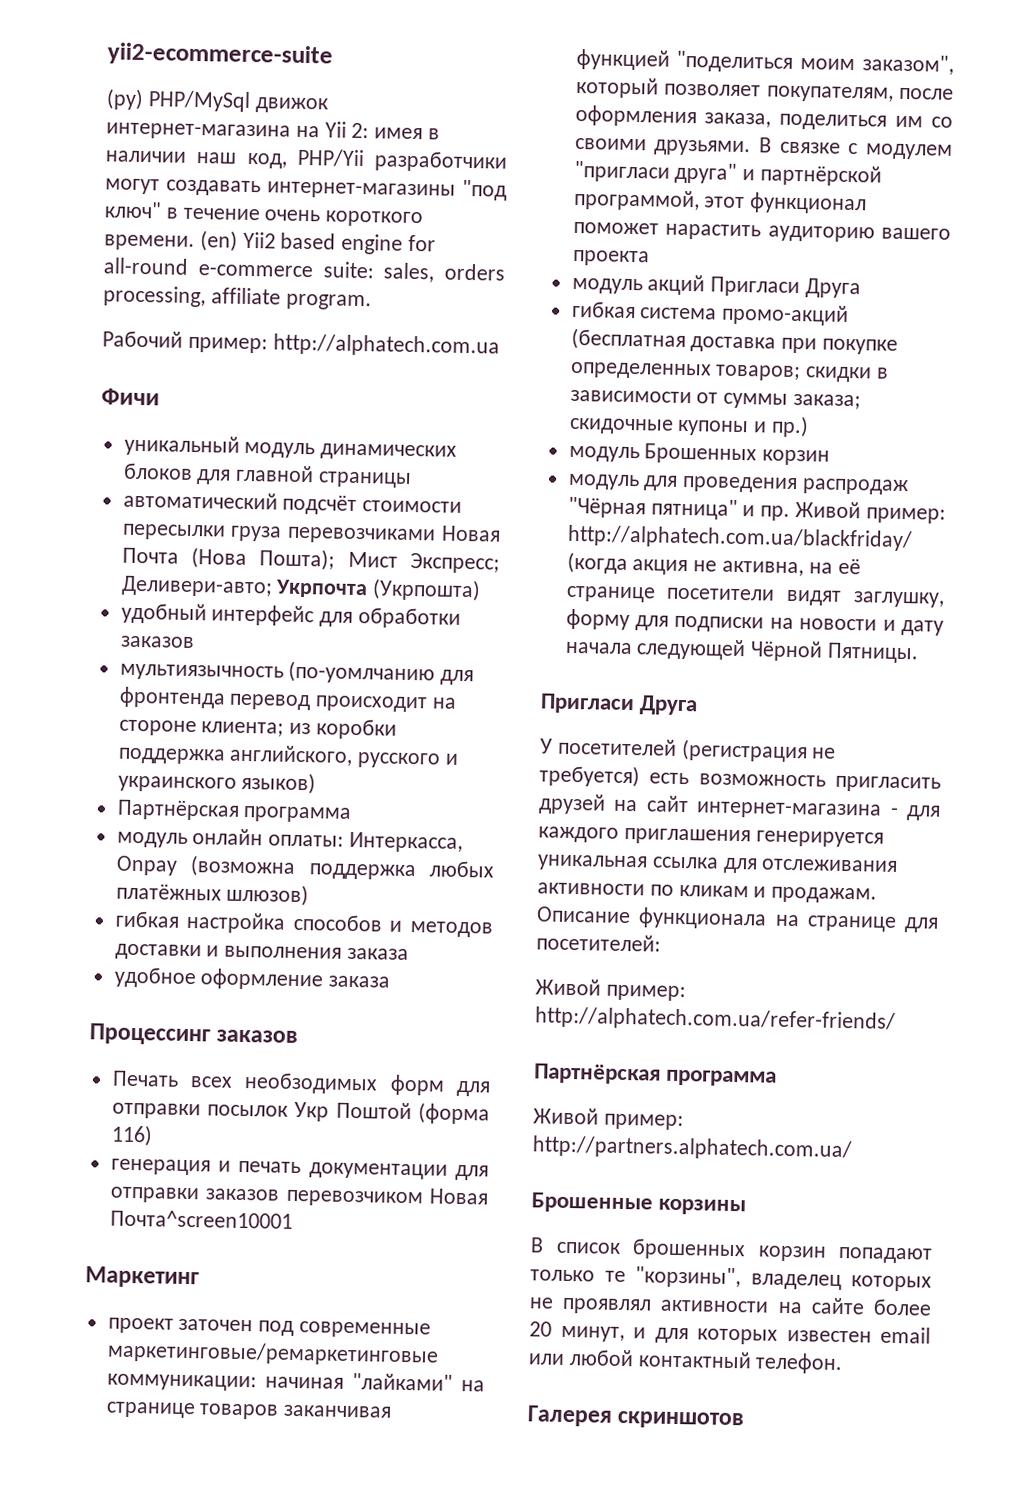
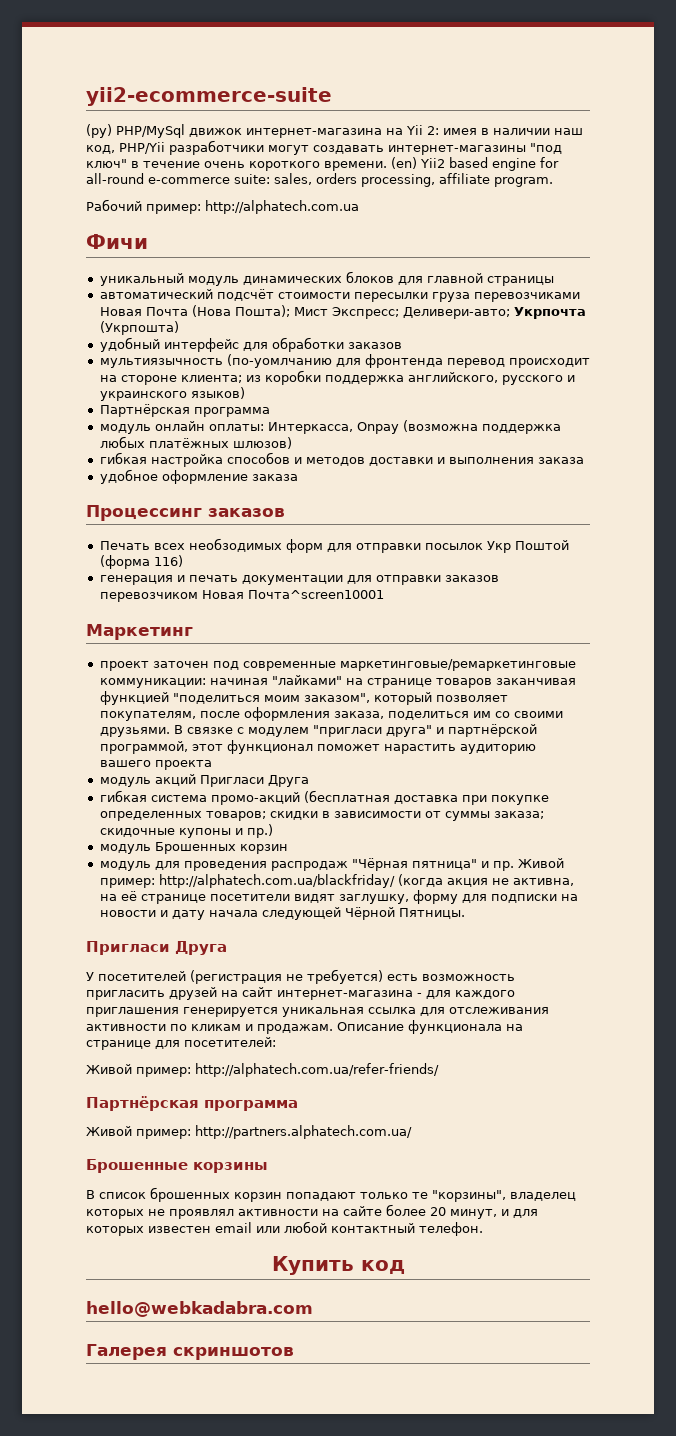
+ Купить код
+ hello@webkadabra.com

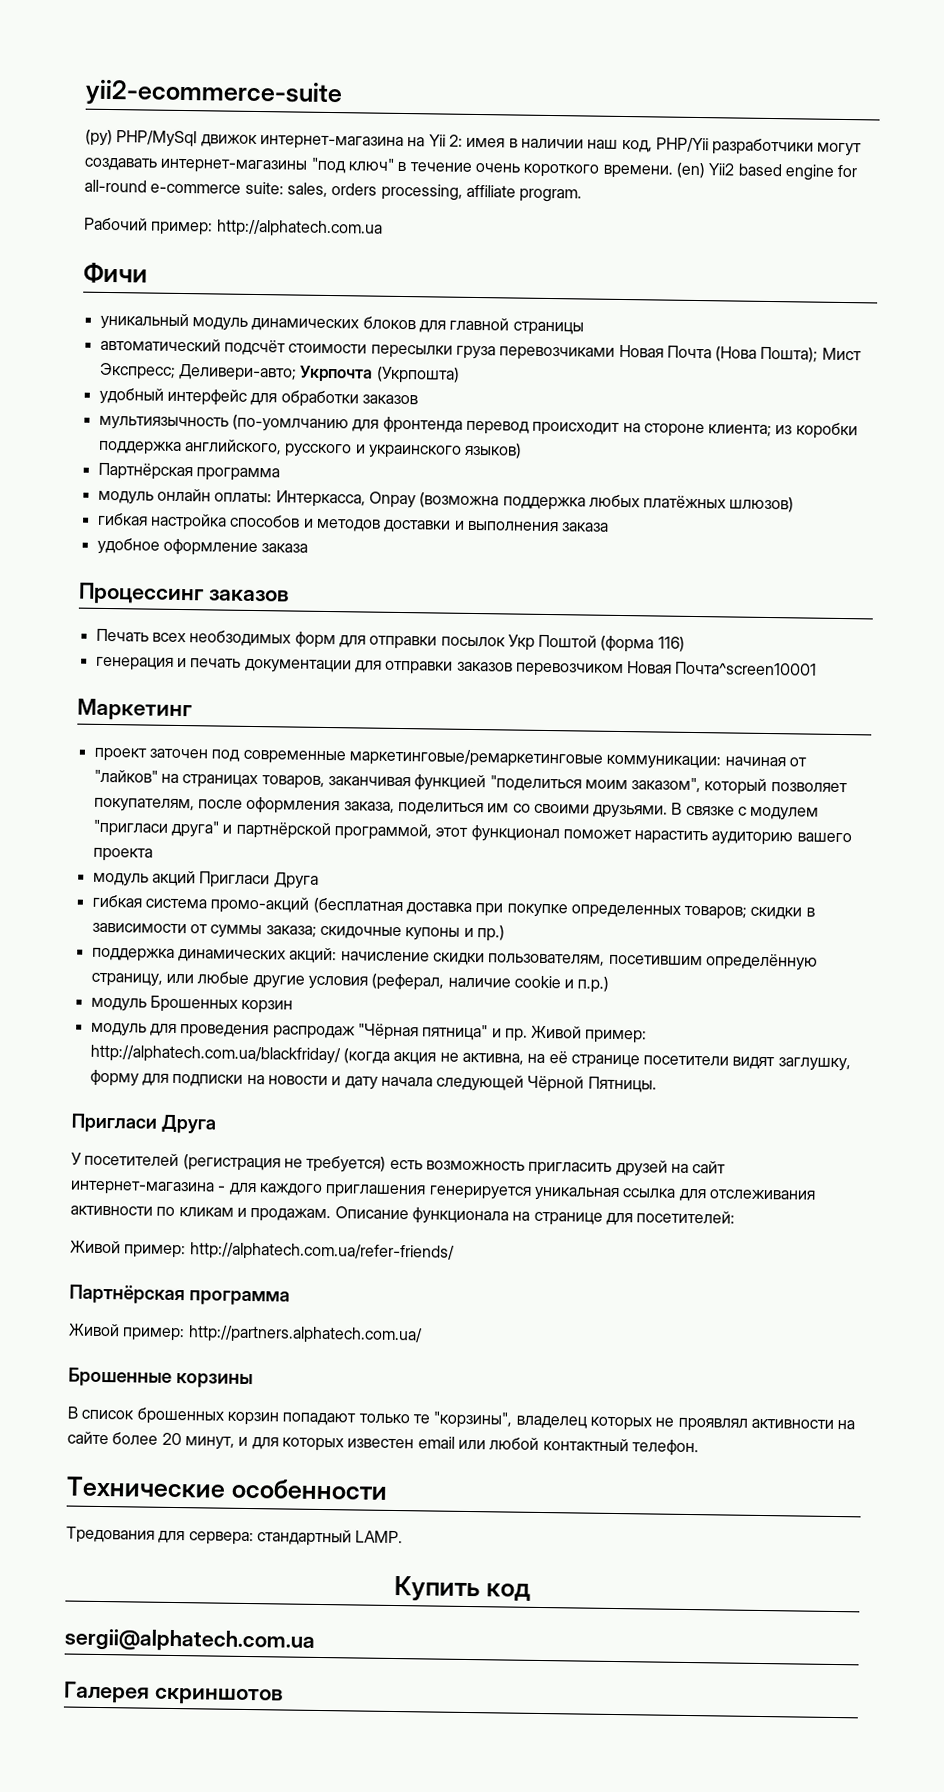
- проект заточен под современные маркетинговые/ремаркетинговые коммуникации: начиная "лайками" на странице товаров заканчивая функцией "поделиться моим заказом", который позволяет покупателям, после оформления заказа, поделиться им со своими друзьями.
+ проект заточен под современные маркетинговые/ремаркетинговые коммуникации: начиная от "лайков" на страницах товаров, заканчивая функцией "поделиться моим заказом", который позволяет покупателям, после оформления заказа, поделиться им со своими друзьями.
+ поддержка динамических акций: начисление скидки пользователям, посетившим определённую страницу, или любые другие условия (реферал, наличие cookie и п.р.)
+ Технические особенности
+ Тредования для сервера: стандартный LAMP.
- hello@webkadabra.com
+ sergii@alphatech.com.ua

